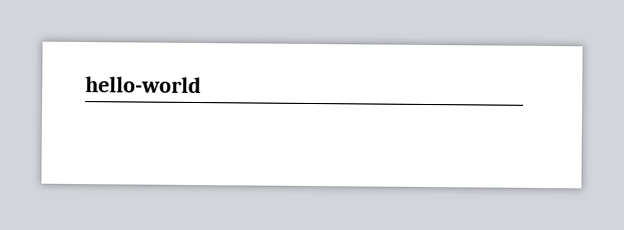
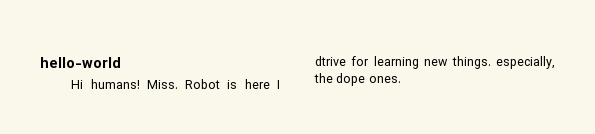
+ Hi humans! Miss. Robot is here I dtrive for learning new things. especially, the dope ones.

